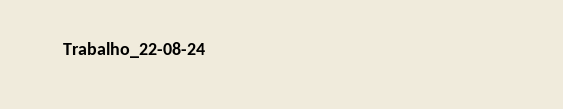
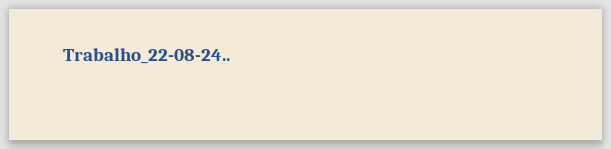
- Trabalho_22-08-24
+ Trabalho_22-08-24..

